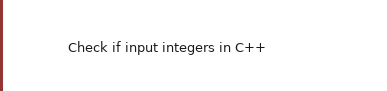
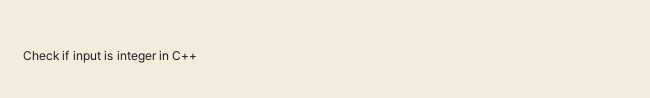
- Check if input integers in C++
+ Check if input is integer in C++

